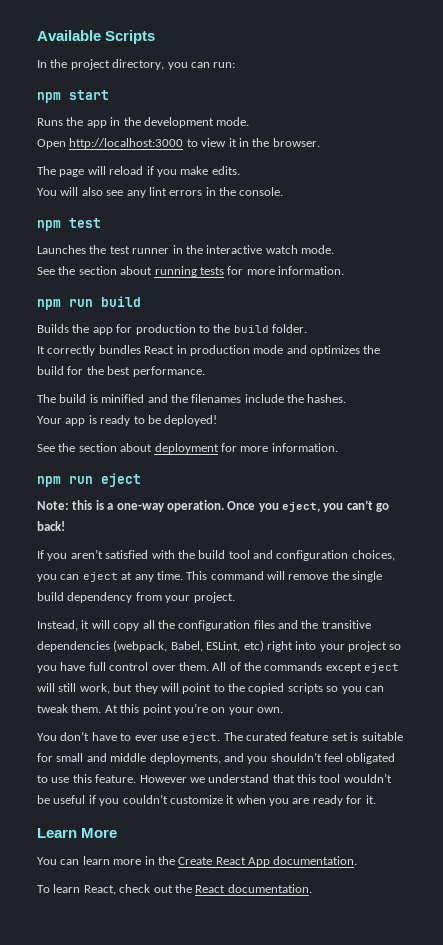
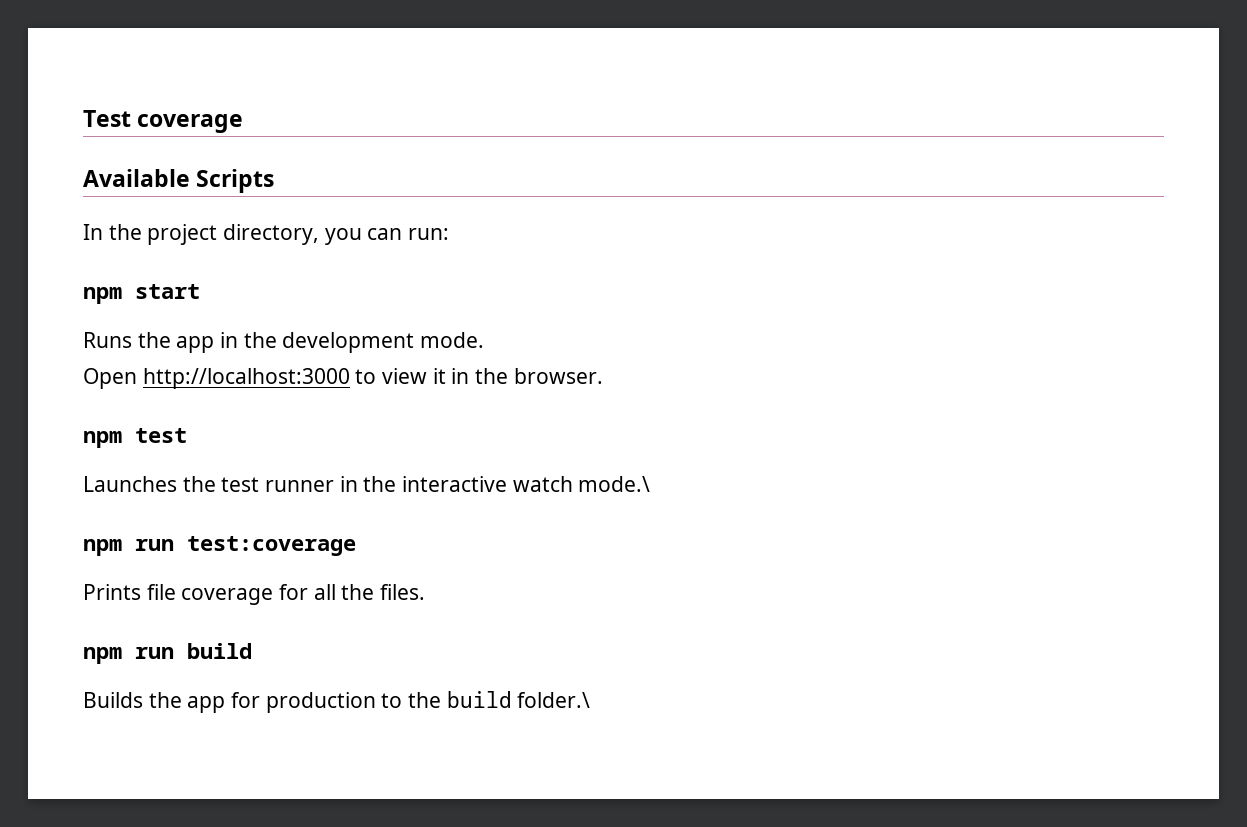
+ Test coverage
- The page will reload if you make edits.
- You will also see any lint errors in the console.
- Launches the test runner in the interactive watch mode.
- See the section about running tests for more information.
+ Launches the test runner in the interactive watch mode.\
+ npm run test:coverage
+ Prints file coverage for all the files.
- Builds the app for production to the build folder.
- It correctly bundles React in production mode and optimizes the build for the best performance.
- The build is minified and the filenames include the hashes.
- Your app is ready to be deployed!
- See the section about deployment for more information.
- npm run eject
- Note: this is a one-way operation. Once you eject, you can’t go back!
- If you aren’t satisfied with the build tool and configuration choices, you can eject at any time. This command will remove the single build dependency from your project.
- Instead, it will copy all the configuration files and the transitive dependencies (webpack, Babel, ESLint, etc) right into your project so you have full control over them. All of the commands except eject will still work, but they will point to the copied scripts so you can tweak them. At this point you’re on your own.
- You don’t have to ever use eject. The curated feature set is suitable for small and middle deployments, and you shouldn’t feel obligated to use this feature. However we understand that this tool wouldn’t be useful if you couldn’t customize it when you are ready for it.
- Learn More
- You can learn more in the Create React App documentation.
- To learn React, check out the React documentation.
+ Builds the app for production to the build folder.\

